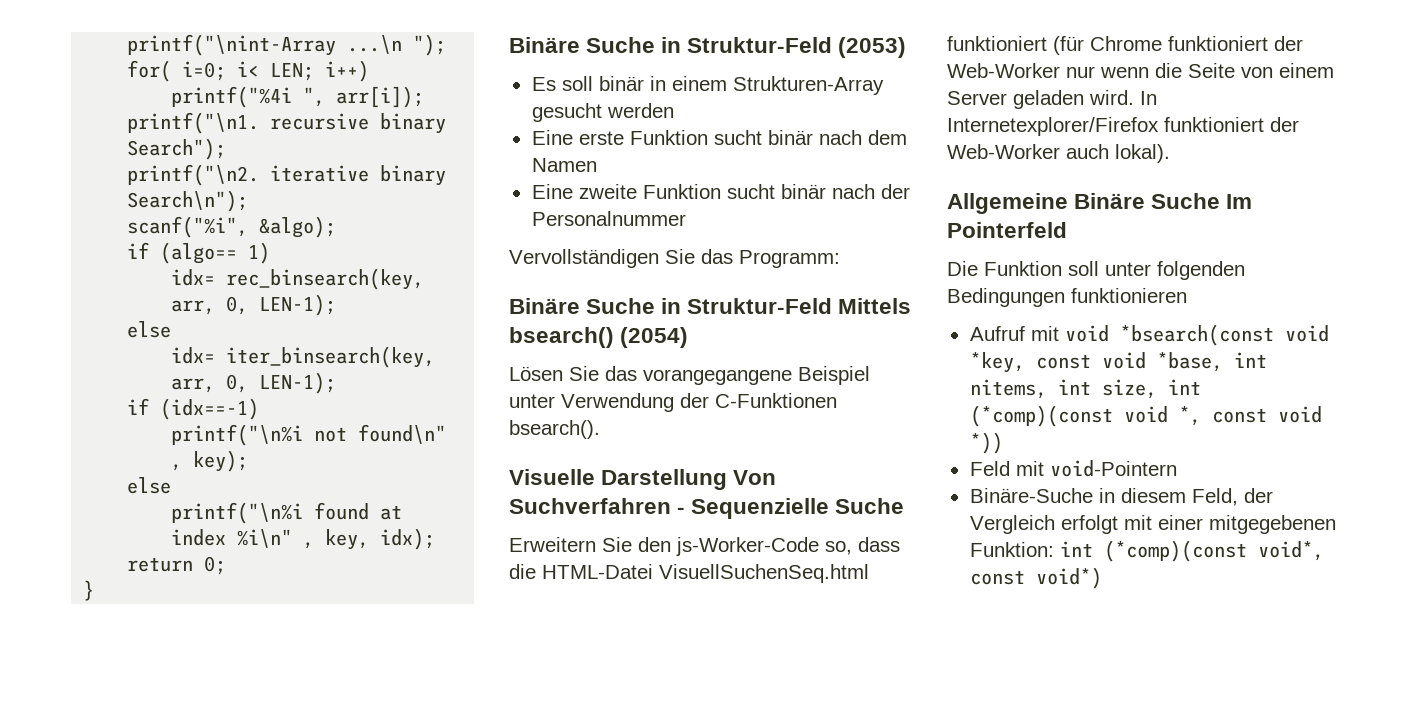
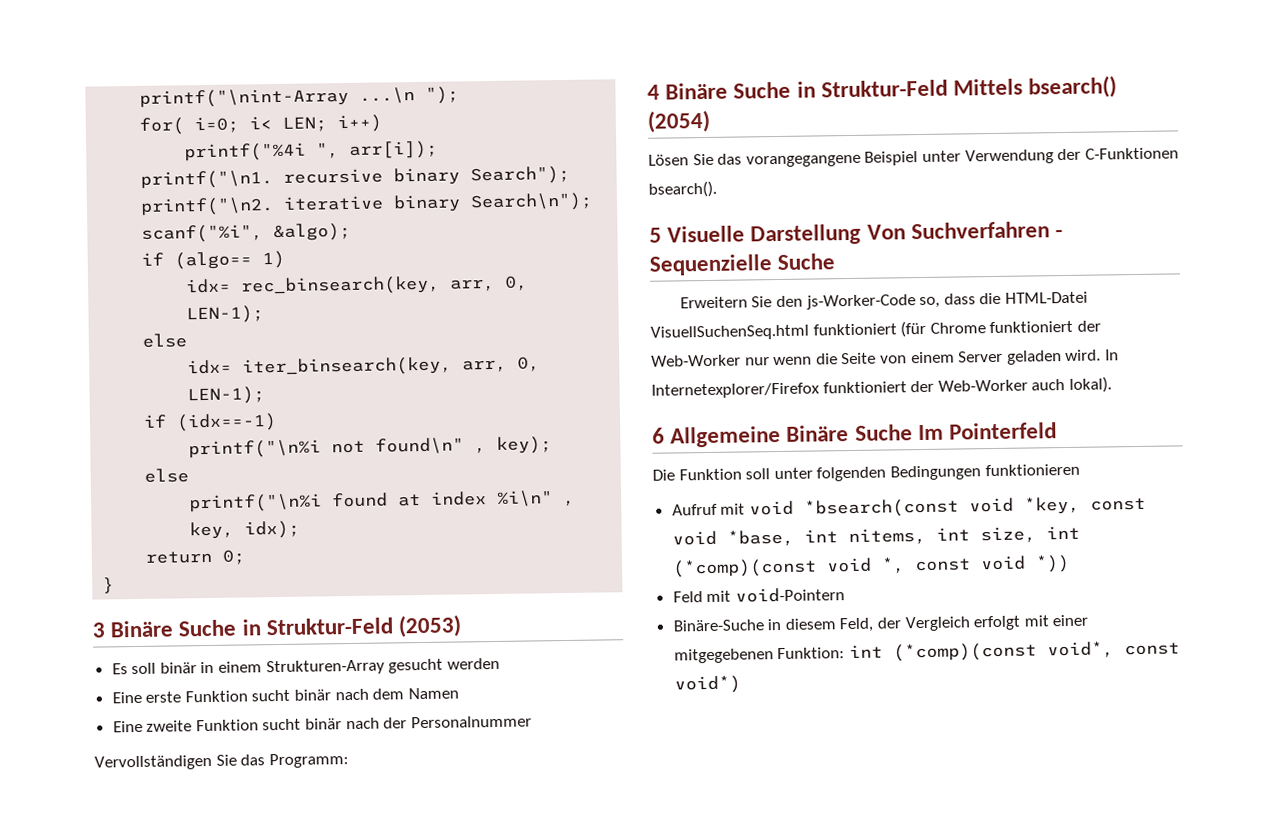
- Binäre Suche in Struktur-Feld (2053)
+ 3 Binäre Suche in Struktur-Feld (2053)
- Binäre Suche in Struktur-Feld Mittels bsearch() (2054)
+ 4 Binäre Suche in Struktur-Feld Mittels bsearch() (2054)
- Visuelle Darstellung Von Suchverfahren - Sequenzielle Suche
+ 5 Visuelle Darstellung Von Suchverfahren - Sequenzielle Suche
- Allgemeine Binäre Suche Im Pointerfeld
+ 6 Allgemeine Binäre Suche Im Pointerfeld

